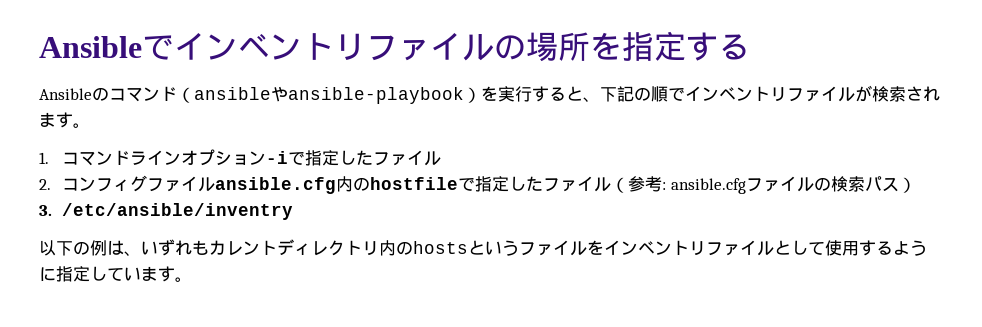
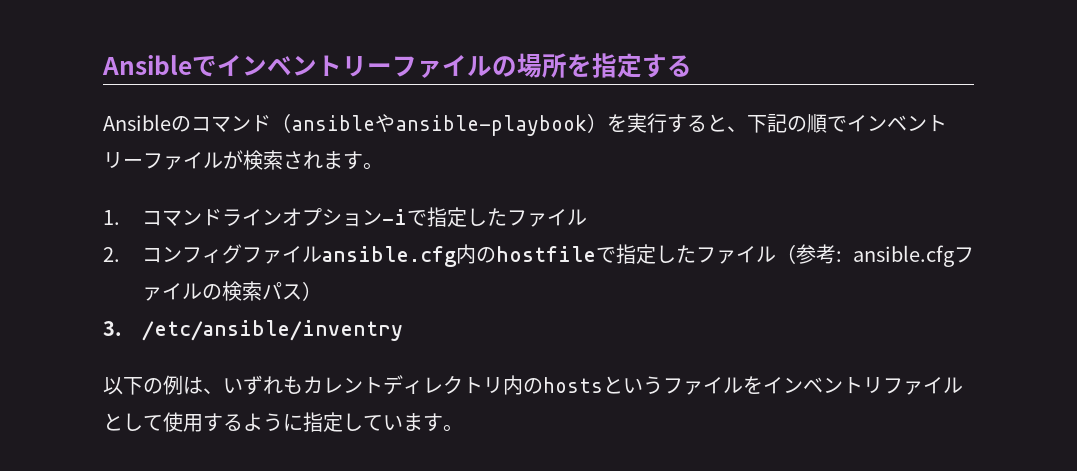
- Ansibleでインベントリファイルの場所を指定する
+ Ansibleでインベントリーファイルの場所を指定する
- Ansibleのコマンド（ansibleやansible-playbook）を実行すると、下記の順でインベントリファイルが検索されます。
+ Ansibleのコマンド（ansibleやansible-playbook）を実行すると、下記の順でインベントリーファイルが検索されます。

